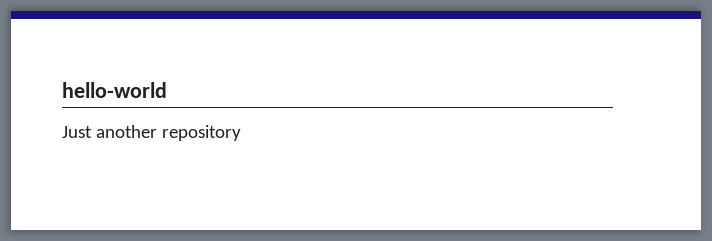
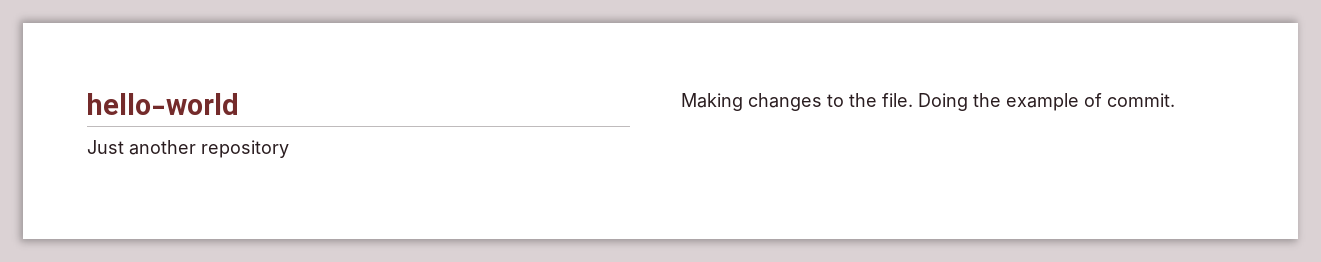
+ Making changes to the file. Doing the example of commit.

